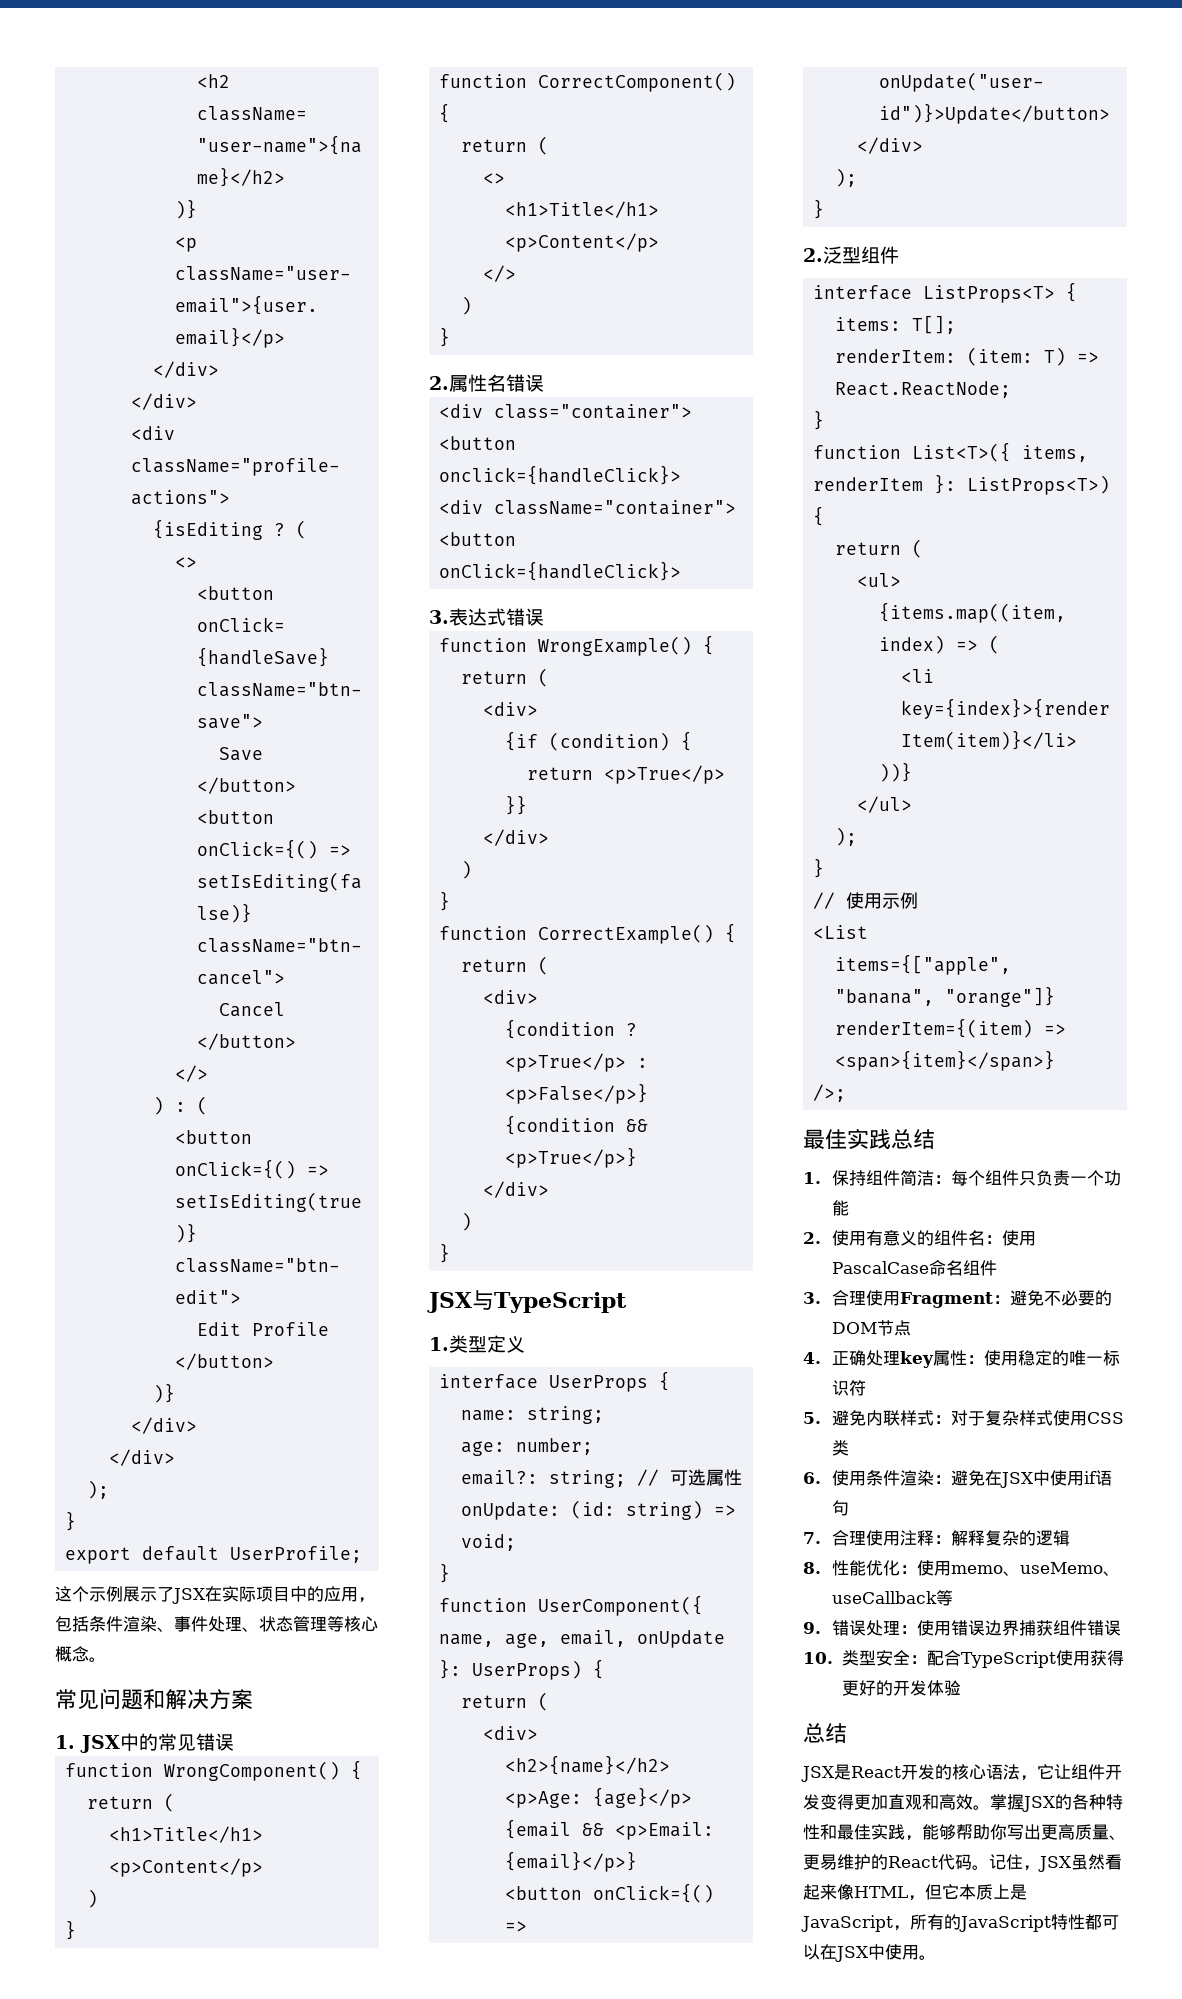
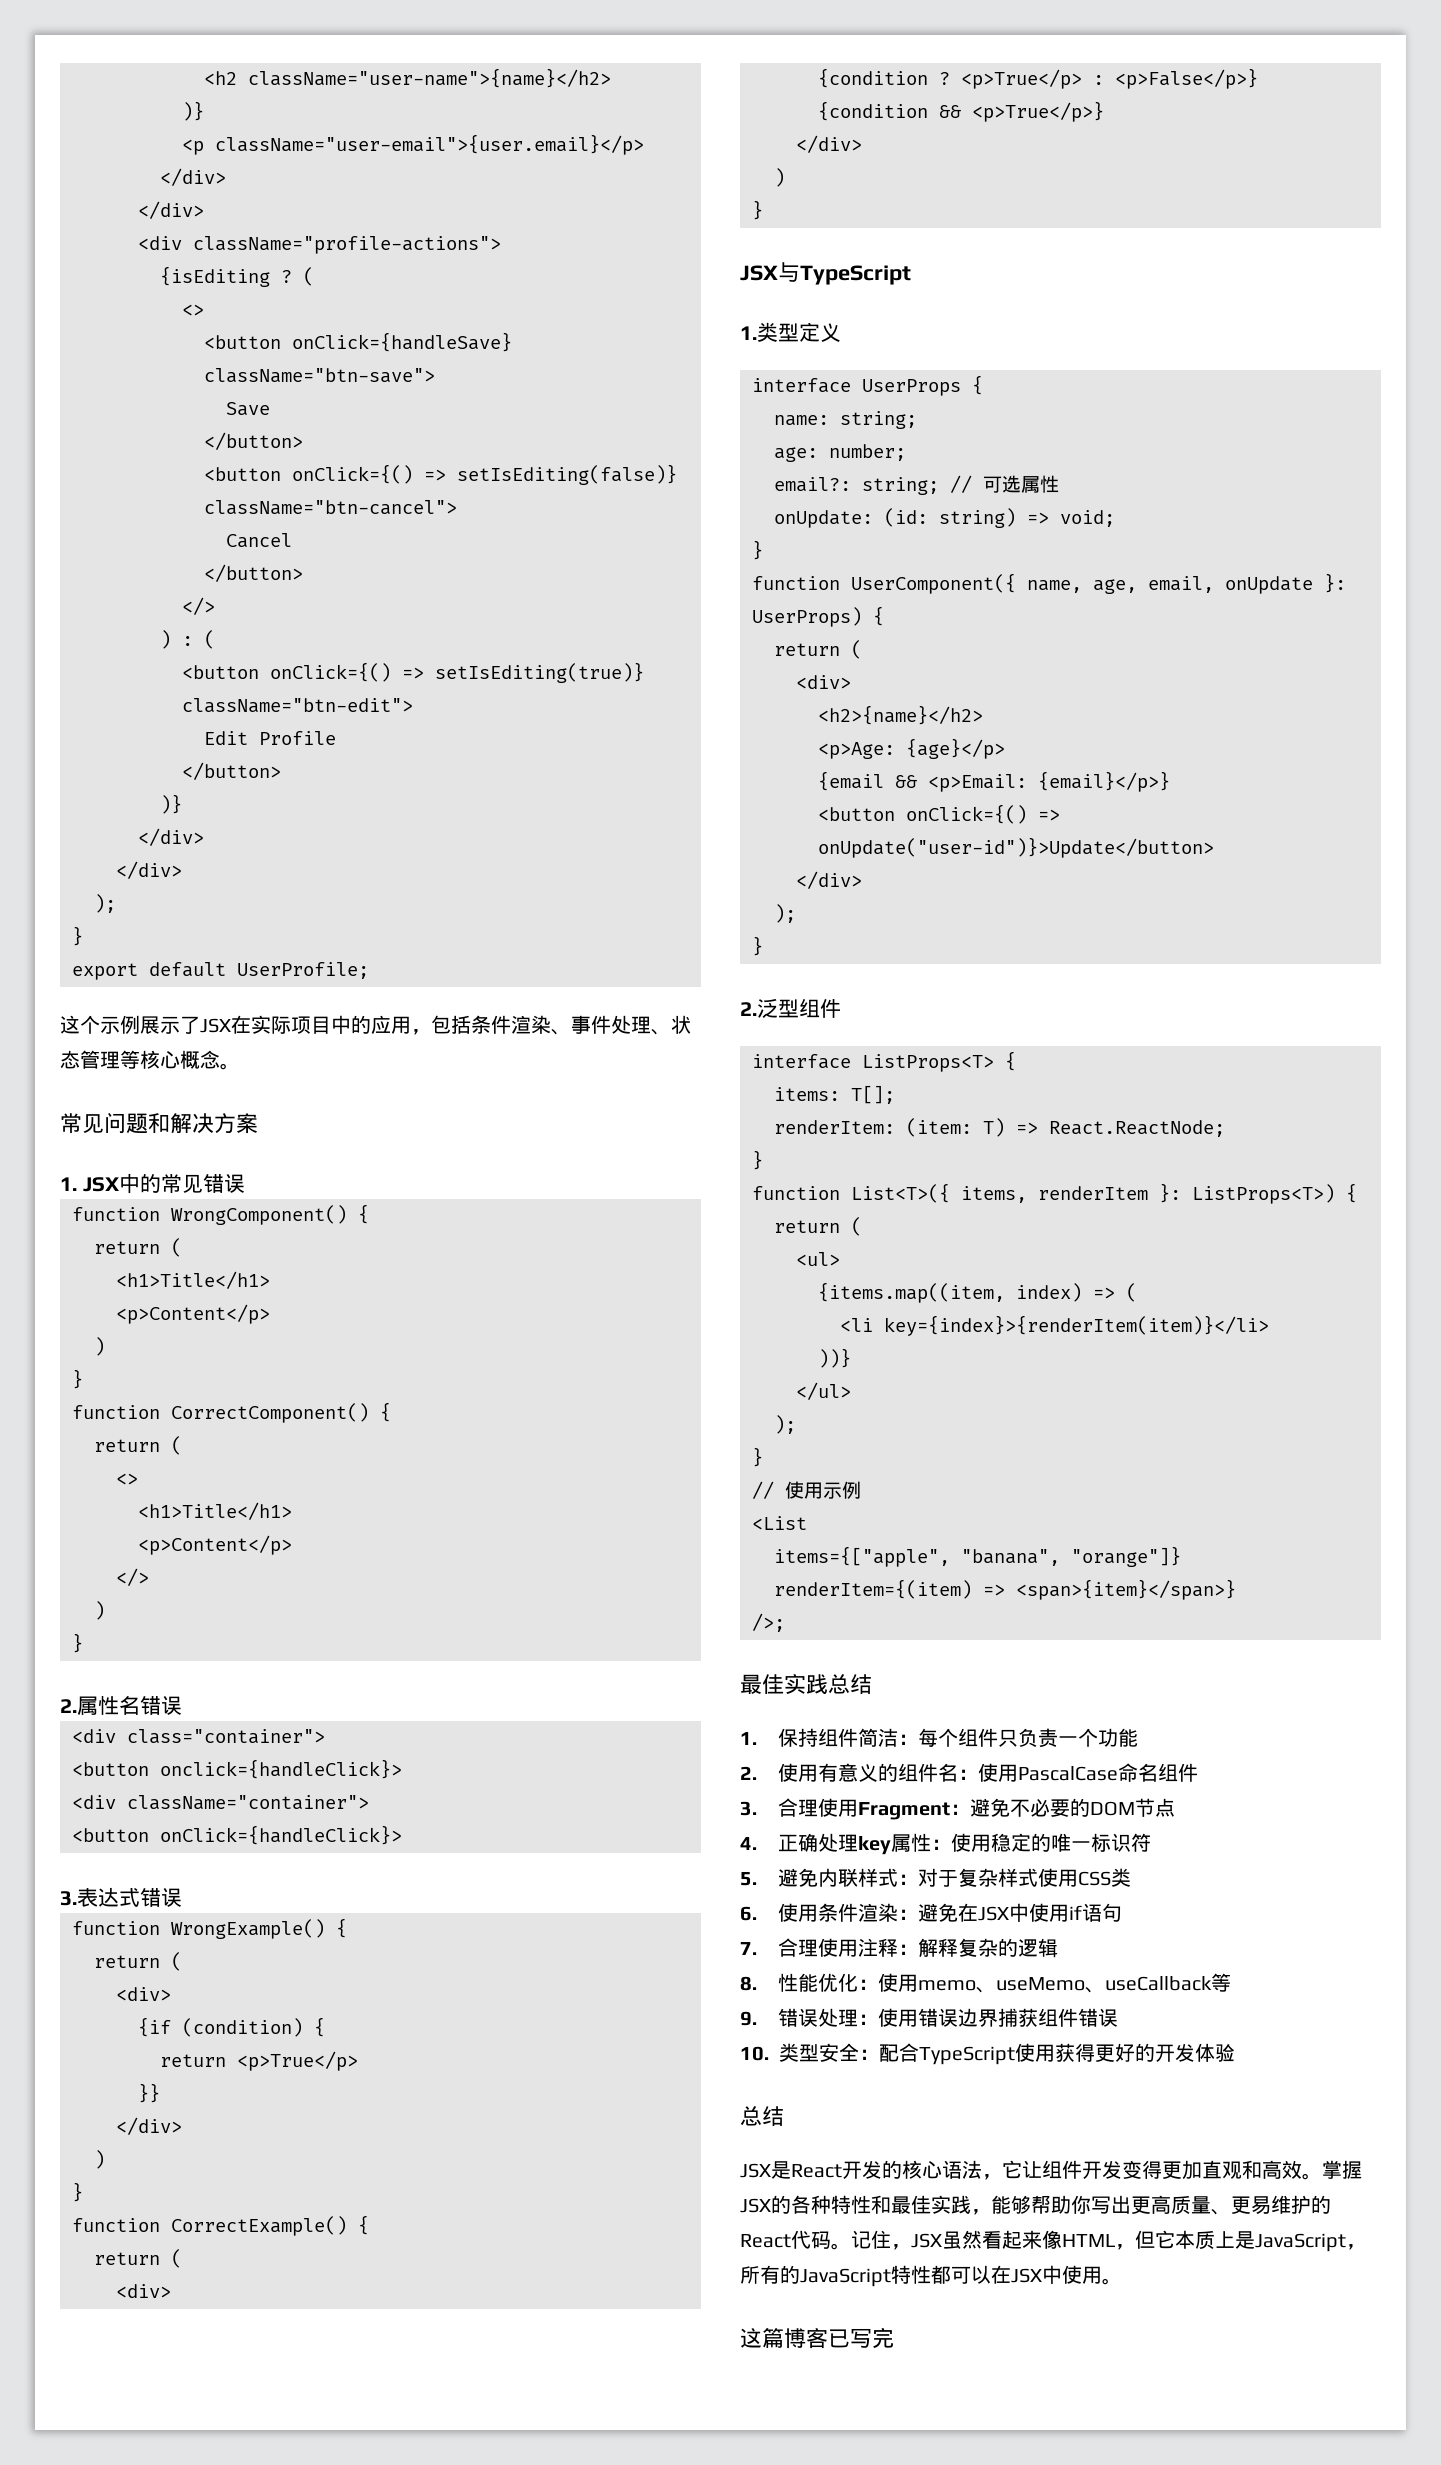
+ 这篇博客已写完

